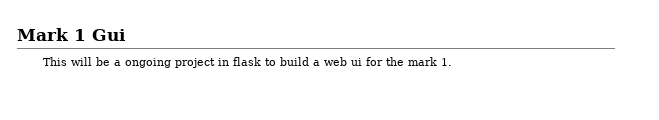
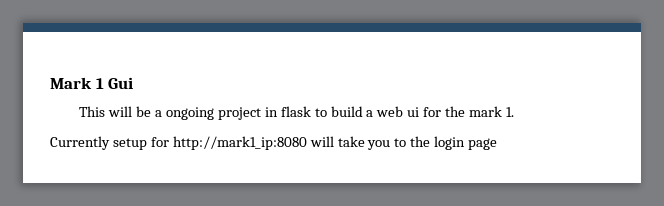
+ Currently setup for http://mark1_ip:8080 will take you to the login page

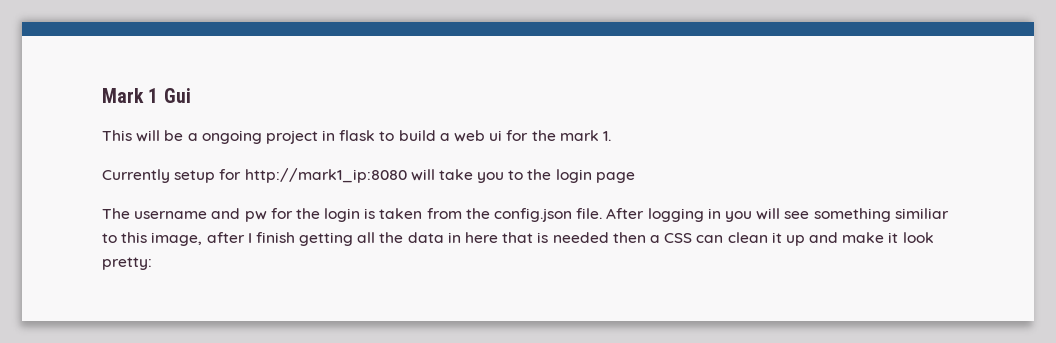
+ The username and pw for the login is taken from the config.json file. After logging in you will see something similiar to this image, after I finish getting all the data in here that is needed then a CSS can clean it up and make it look pretty:

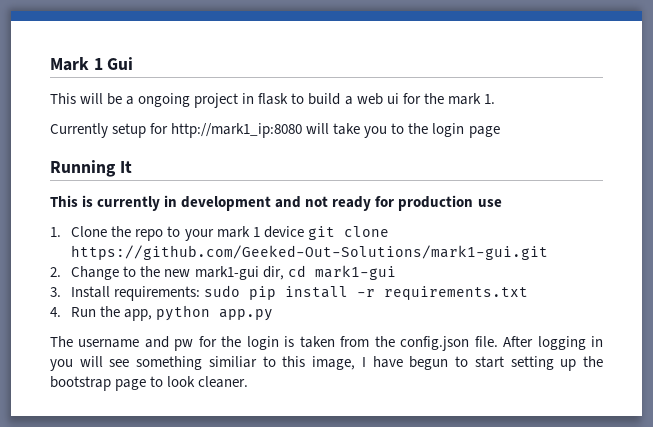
+ Running It
+ This is currently in development and not ready for production use
+ 1. Clone the repo to your mark 1 device git clone https://github.com/Geeked-Out-Solutions/mark1-gui.git
+ 2. Change to the new mark1-gui dir, cd mark1-gui
+ 3. Install requirements: sudo pip install -r requirements.txt
+ 4. Run the app, python app.py
- After logging in you will see something similiar to this image, after I finish getting all the data in here that is needed then a CSS can clean it up and make it look pretty:
+ After logging in you will see something similiar to this image, I have begun to start setting up the bootstrap page to look cleaner.

